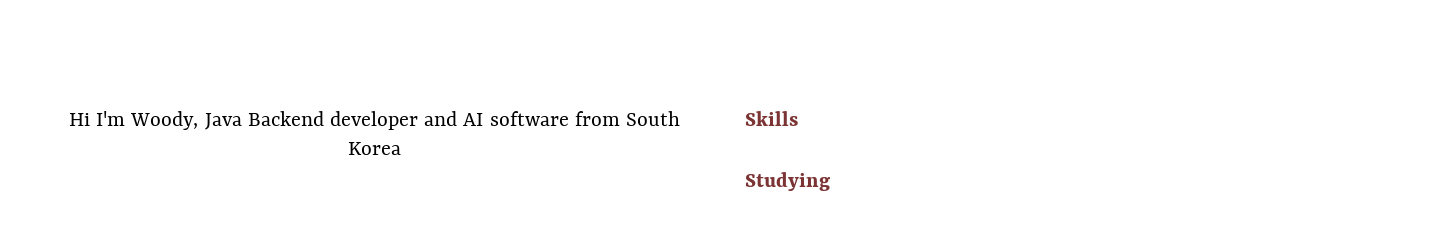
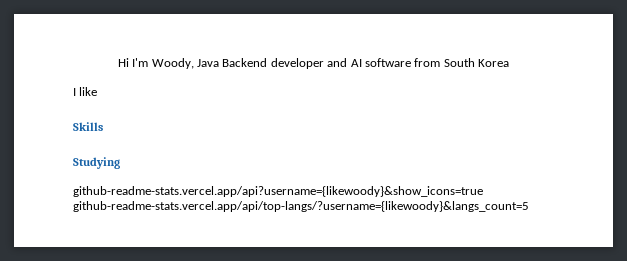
+ I like
+ github-readme-stats.vercel.app/api?username={likewoody}&show_icons=true github-readme-stats.vercel.app/api/top-langs/?username={likewoody}&langs_count=5

